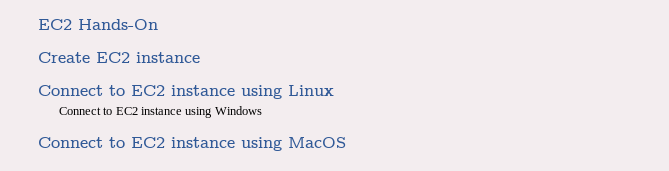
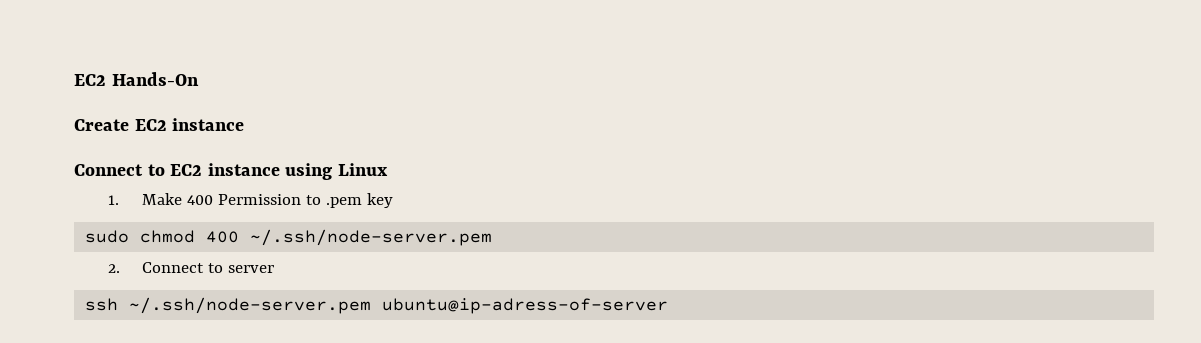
- Connect to EC2 instance using Windows
- Connect to EC2 instance using MacOS
+ 1. Make 400 Permission to .pem key
+ sudo chmod 400 ~/.ssh/node-server.pem
+ 2. Connect to server
+ ssh ~/.ssh/node-server.pem ubuntu@ip-adress-of-server

